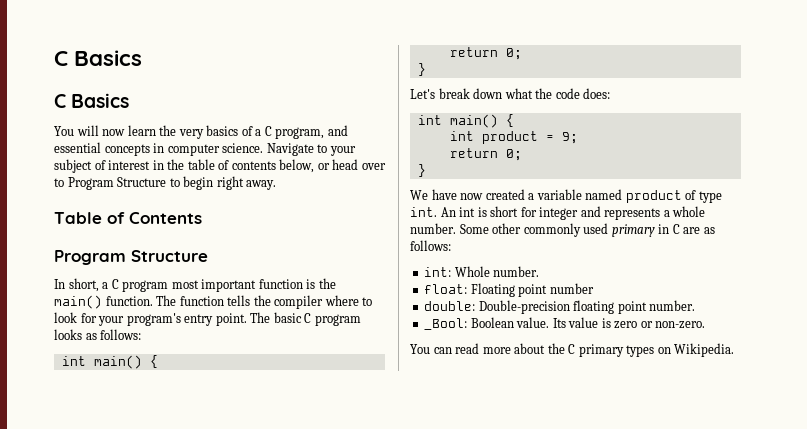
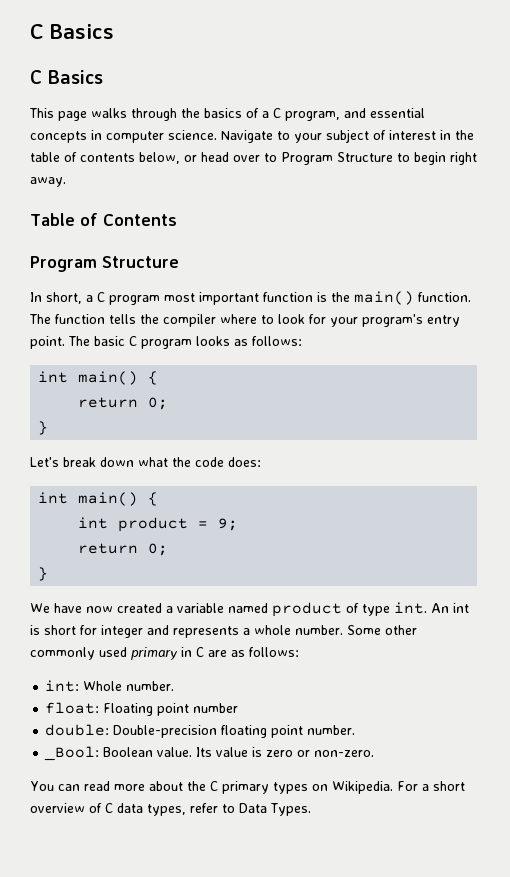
- You will now learn the very basics of a C program, and essential concepts in computer science.
+ This page walks through the basics of a C program, and essential concepts in computer science.
+ For a short overview of C data types, refer to Data Types.

